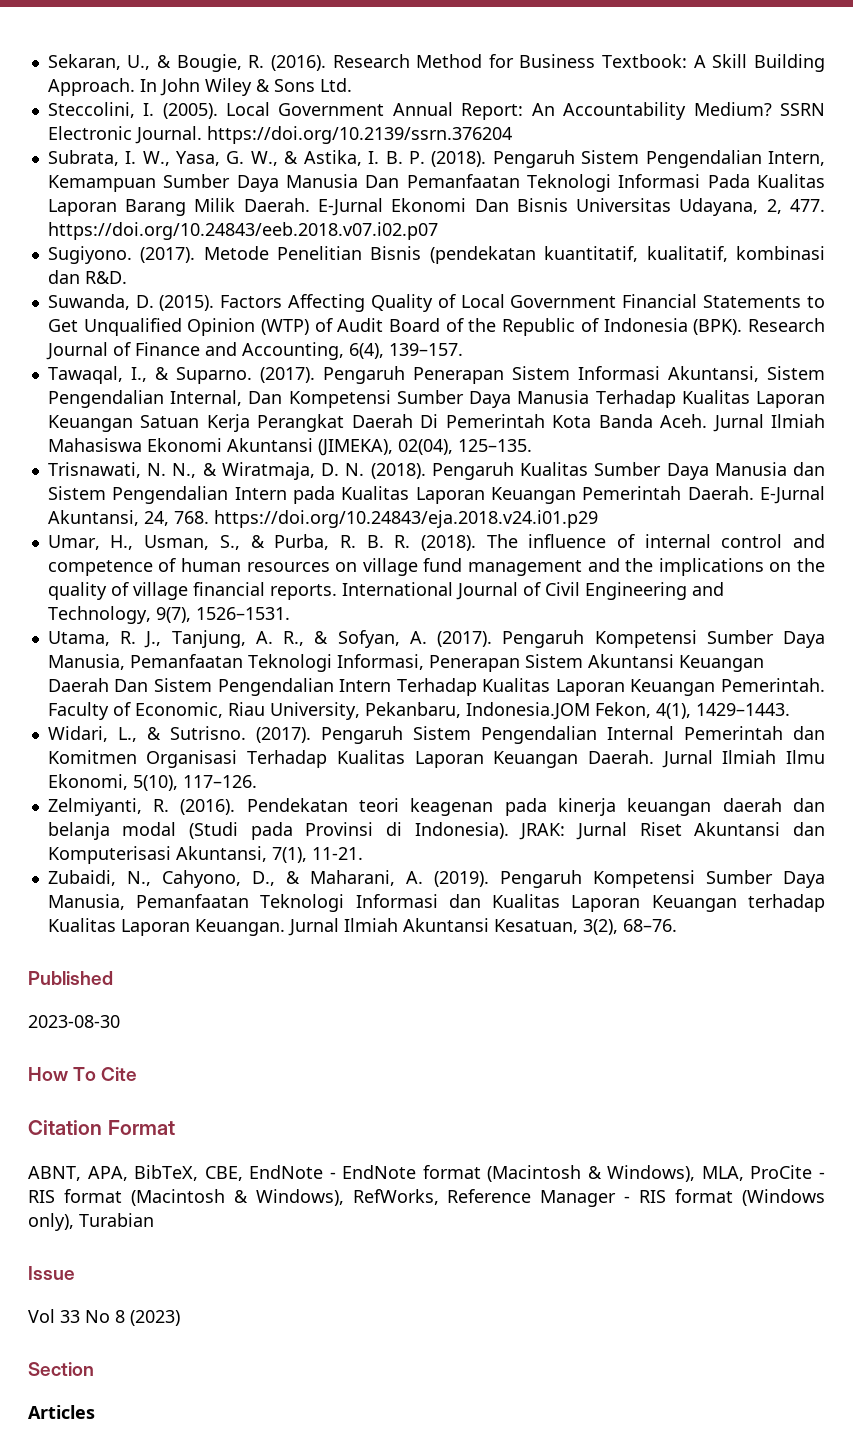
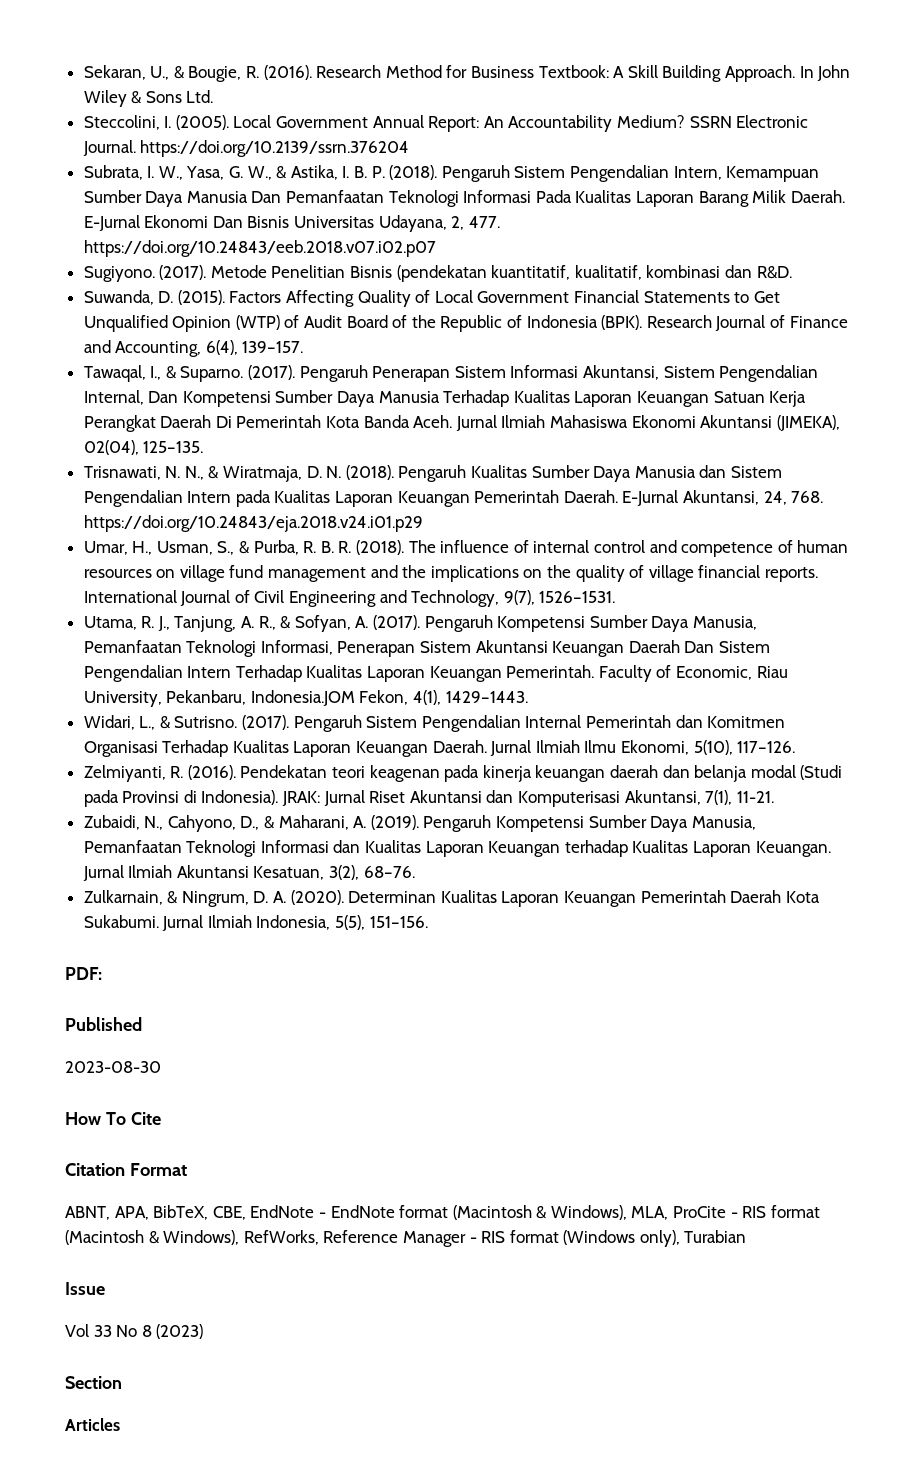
+ Zulkarnain, & Ningrum, D. A. (2020). Determinan Kualitas Laporan Keuangan Pemerintah Daerah Kota Sukabumi. Jurnal Ilmiah Indonesia, 5(5), 151–156.
+ PDF:

